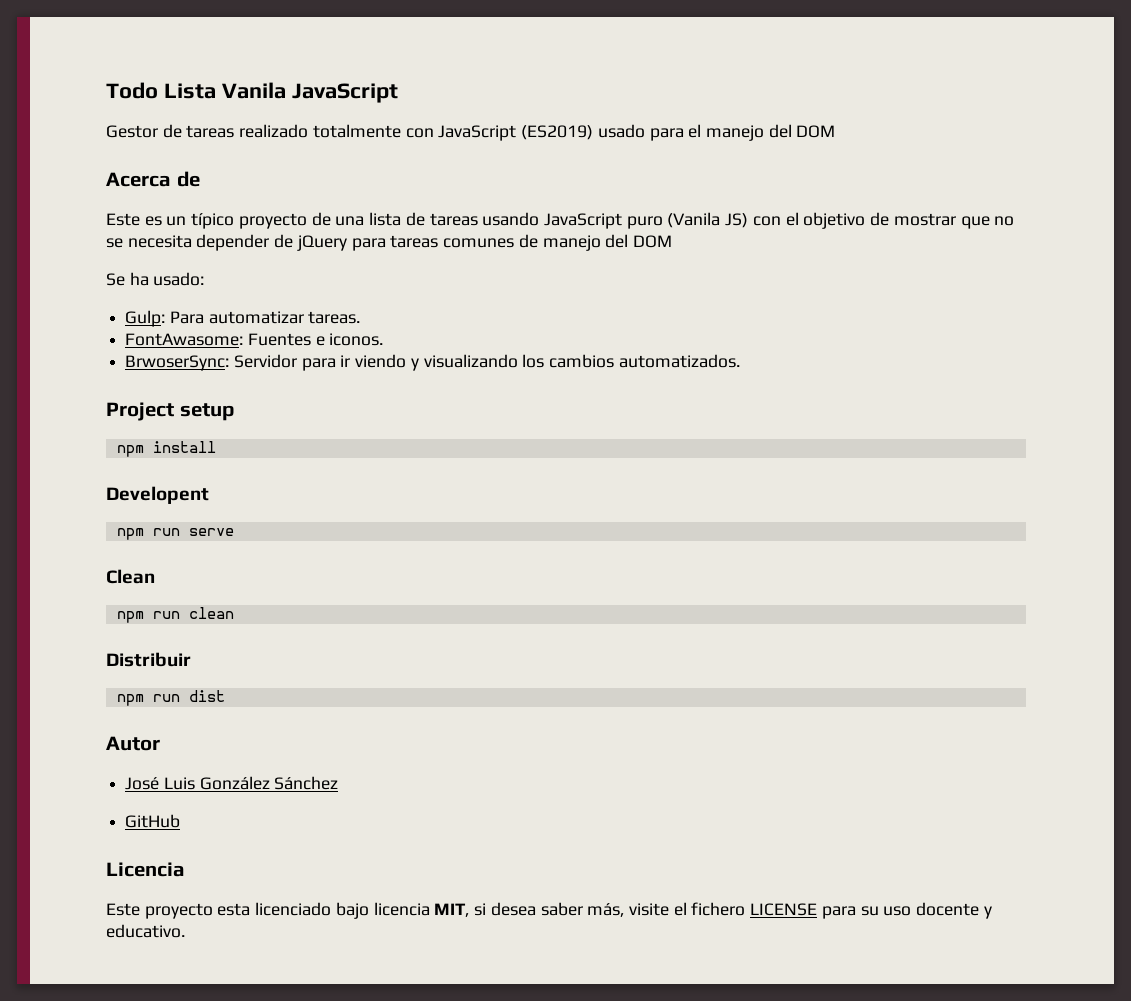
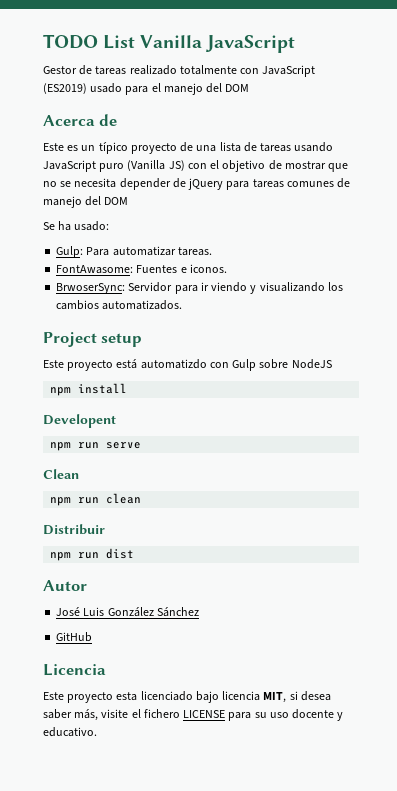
- Todo Lista Vanila JavaScript
+ TODO List Vanilla JavaScript
- Este es un típico proyecto de una lista de tareas usando JavaScript puro (Vanila JS) con el objetivo de mostrar que no se necesita depender de jQuery para tareas comunes de manejo del DOM
+ Este es un típico proyecto de una lista de tareas usando JavaScript puro (Vanilla JS) con el objetivo de mostrar que no se necesita depender de jQuery para tareas comunes de manejo del DOM
+ Este proyecto está automatizdo con Gulp sobre NodeJS

